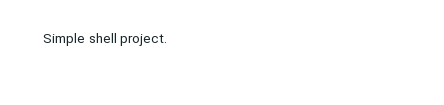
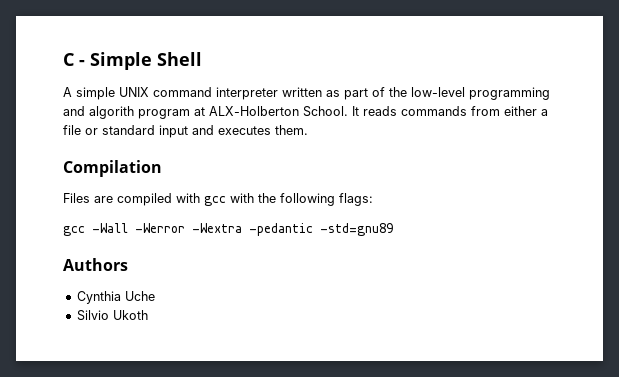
- Simple shell project.
+ C - Simple Shell
+ A simple UNIX command interpreter written as part of the low-level programming and algorith program at ALX-Holberton School. It reads commands from either a file or standard input and executes them.
+ Compilation
+ Files are compiled with gcc with the following flags:
+ gcc -Wall -Werror -Wextra -pedantic -std=gnu89
+ Authors
+ Cynthia Uche
+ Silvio Ukoth

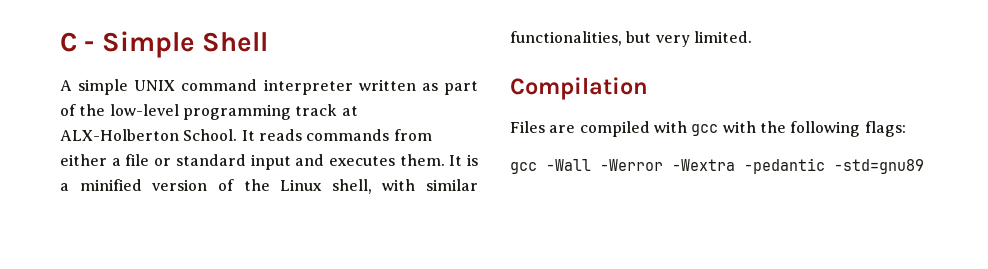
- A simple UNIX command interpreter written as part of the low-level programming and algorith program at ALX-Holberton School.
+ A simple UNIX command interpreter written as part of the low-level programming track at ALX-Holberton School.
+ It is a minified version of the Linux shell, with similar functionalities, but very limited.
- Authors
- Cynthia Uche
- Silvio Ukoth

